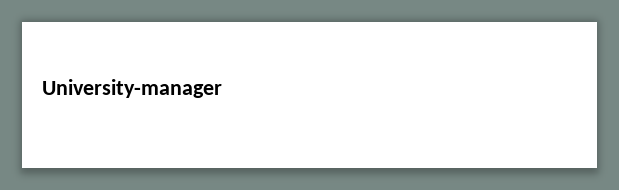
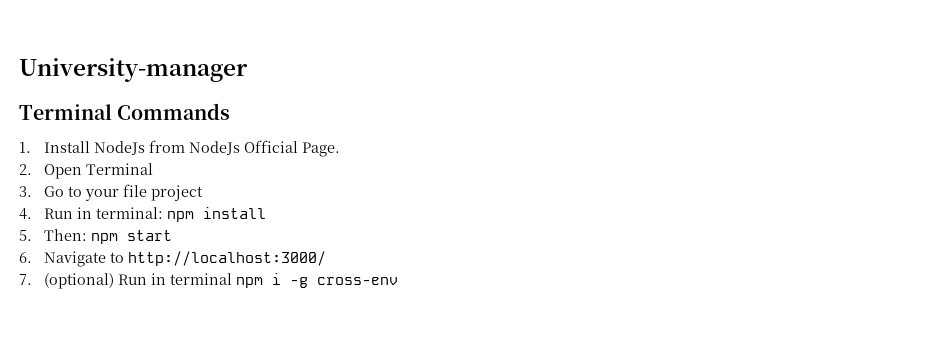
+ Terminal Commands
+ 1. Install NodeJs from NodeJs Official Page.
+ 2. Open Terminal
+ 3. Go to your file project
+ 4. Run in terminal: npm install
+ 5. Then: npm start
+ 6. Navigate to http://localhost:3000/
+ 7. (optional) Run in terminal npm i -g cross-env

